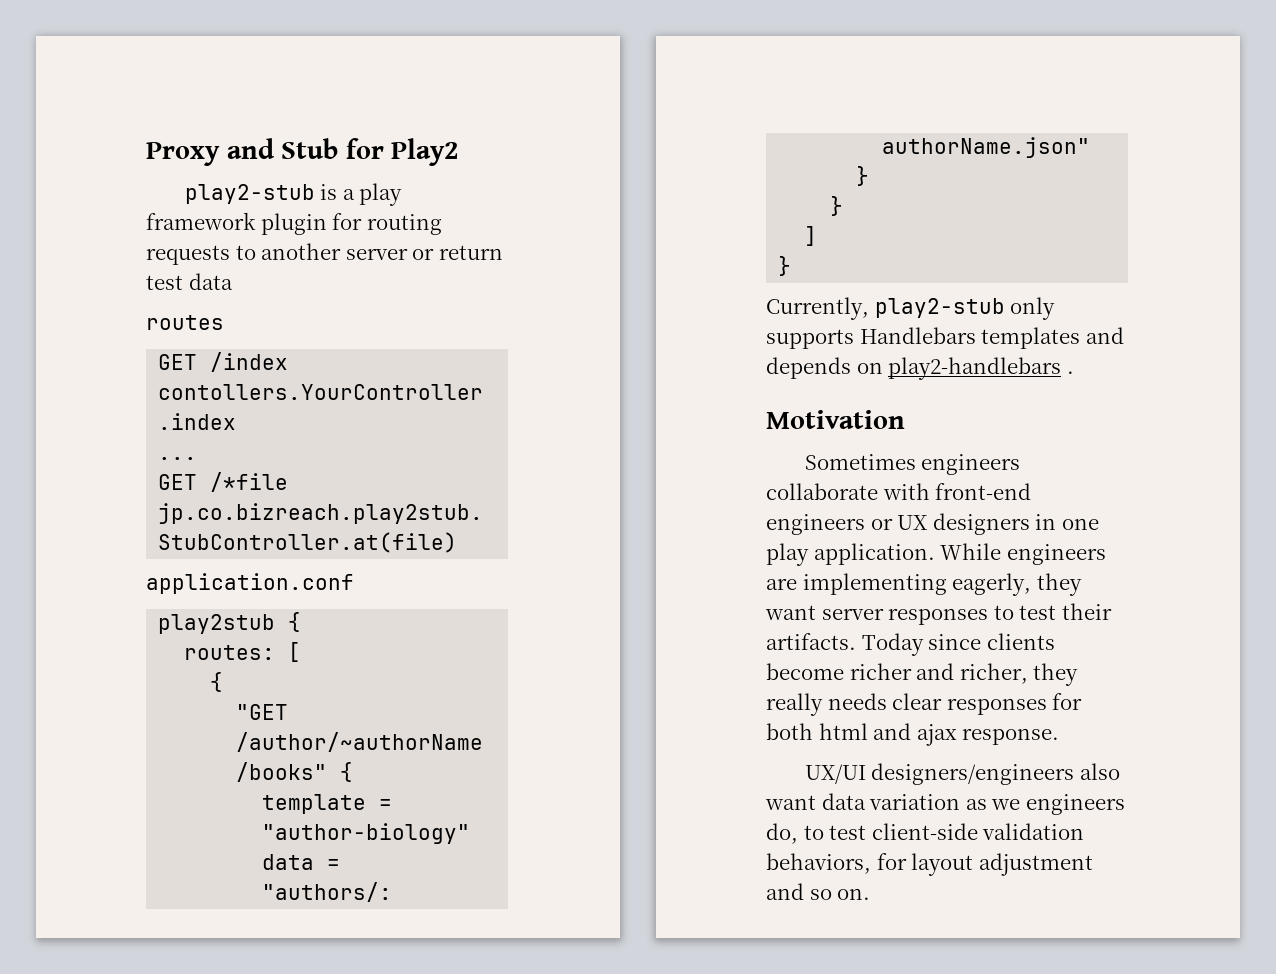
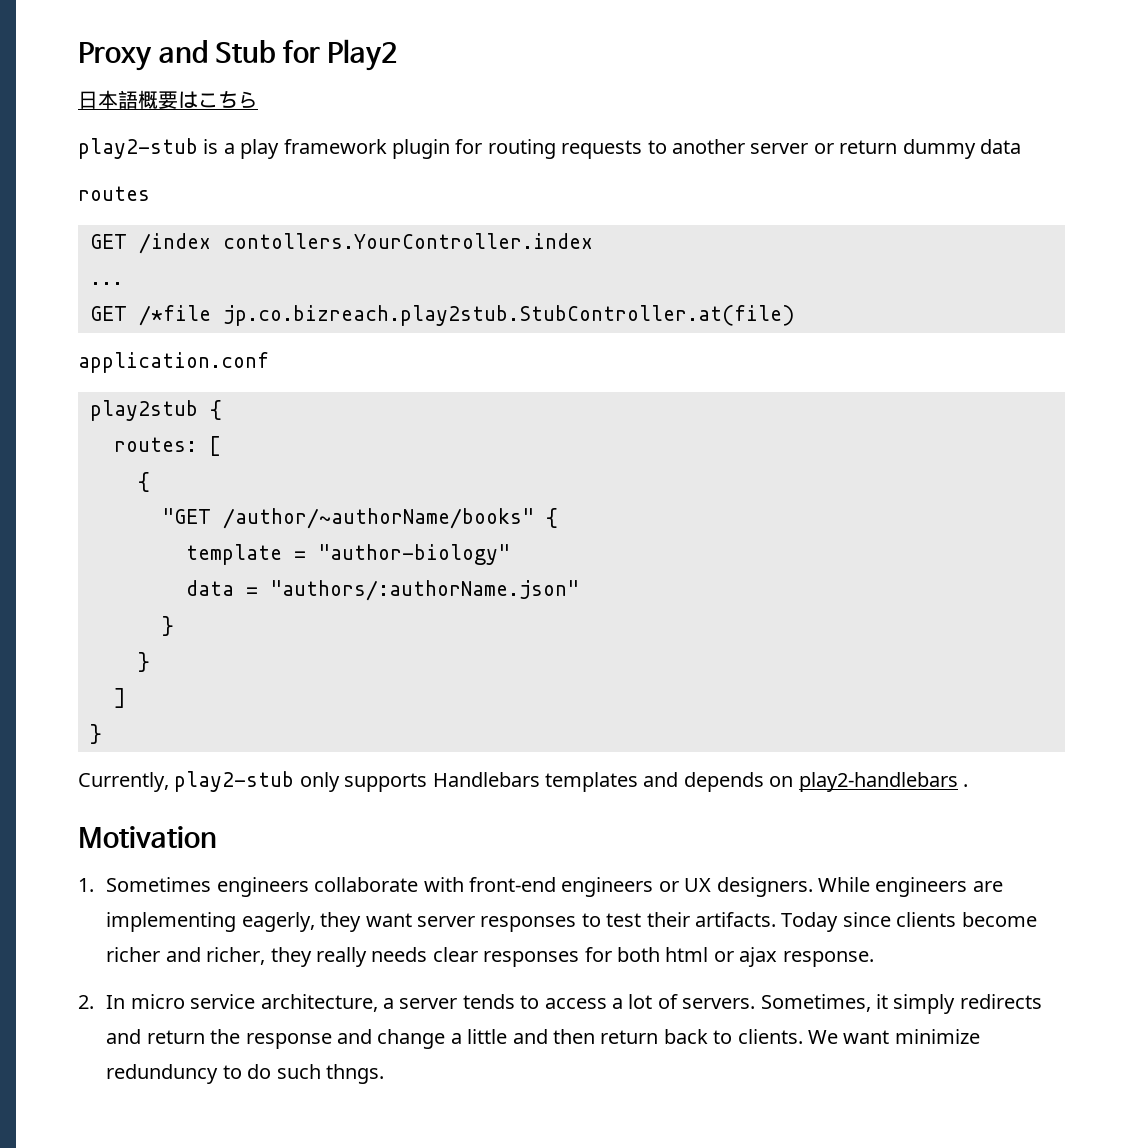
+ 日本語概要はこちら
- play2-stub is a play framework plugin for routing requests to another server or return test data
+ play2-stub is a play framework plugin for routing requests to another server or return dummy data
- Sometimes engineers collaborate with front-end engineers or UX designers in one play application.
+ 1. Sometimes engineers collaborate with front-end engineers or UX designers.
- Today since clients become richer and richer, they really needs clear responses for both html and ajax response.
+ Today since clients become richer and richer, they really needs clear responses for both html or ajax response.
- UX/UI designers/engineers also want data variation as we engineers do, to test client-side validation behaviors, for layout adjustment and so on.
+ 2. In micro service architecture, a server tends to access a lot of servers. Sometimes, it simply redirects and return the response and change a little and then return back to clients. We want minimize redunduncy to do such thngs.

